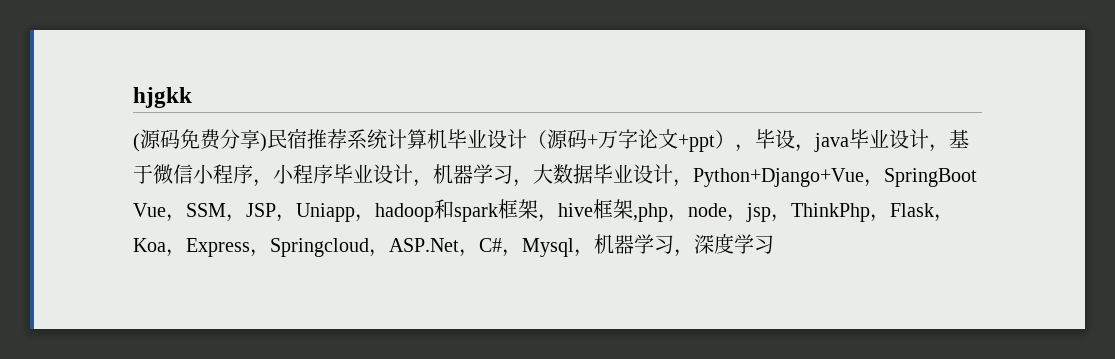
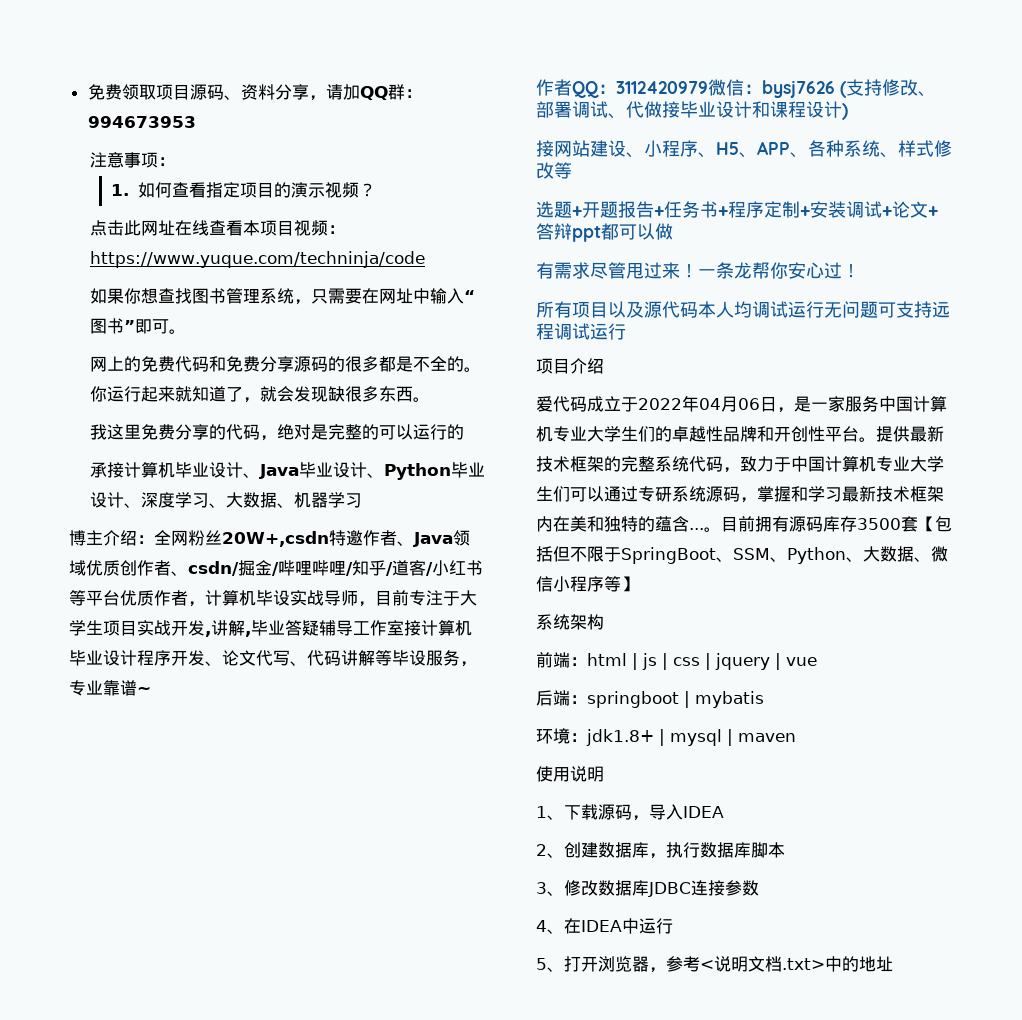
- hjgkk
- (源码免费分享)民宿推荐系统计算机毕业设计（源码+万字论文+ppt），毕设，java毕业设计，基于微信小程序，小程序毕业设计，机器学习，大数据毕业设计，Python+Django+Vue，SpringBoot Vue，SSM，JSP，Uniapp，hadoop和spark框架，hive框架,php，node，jsp，ThinkPhp，Flask，Koa，Express，Springcloud，ASP.Net，C#，Mysql，机器学习，深度学习
+ 免费领取项目源码、资料分享，请加QQ群：994673953
+ 注意事项：
+ 1.如何查看指定项目的演示视频？
+ 点击此网址在线查看本项目视频：https://www.yuque.com/techninja/code
+ 如果你想查找图书管理系统，只需要在网址中输入“图书”即可。
+ 网上的免费代码和免费分享源码的很多都是不全的。你运行起来就知道了，就会发现缺很多东西。
+ 我这里免费分享的代码，绝对是完整的可以运行的
+ 承接计算机毕业设计、Java毕业设计、Python毕业设计、深度学习、大数据、机器学习
+ 博主介绍：全网粉丝20W+,csdn特邀作者、Java领域优质创作者、csdn/掘金/哔哩哔哩/知乎/道客/小红书等平台优质作者，计算机毕设实战导师，目前专注于大学生项目实战开发,讲解,毕业答疑辅导工作室接计算机毕业设计程序开发、论文代写、代码讲解等毕设服务，专业靠谱~
+ 作者QQ：3112420979微信：bysj7626 (支持修改、部署调试、代做接毕业设计和课程设计)
+ 接网站建设、小程序、H5、APP、各种系统、样式修改等
+ 选题+开题报告+任务书+程序定制+安装调试+论文+答辩ppt都可以做
+ 有需求尽管甩过来！一条龙帮你安心过！
+ 所有项目以及源代码本人均调试运行无问题可支持远程调试运行
+ 项目介绍
+ 爱代码成立于2022年04月06日，是一家服务中国计算机专业大学生们的卓越性品牌和开创性平台。提供最新技术框架的完整系统代码，致力于中国计算机专业大学生们可以通过专研系统源码，掌握和学习最新技术框架内在美和独特的蕴含...。目前拥有源码库存3500套【包括但不限于SpringBoot、SSM、Python、大数据、微信小程序等】
+ 系统架构
+ 前端：html | js | css | jquery | vue
+ 后端：springboot | mybatis
+ 环境：jdk1.8+ | mysql | maven
+ 使用说明
+ 1、下载源码，导入IDEA
+ 2、创建数据库，执行数据库脚本
+ 3、修改数据库JDBC连接参数
+ 4、在IDEA中运行
+ 5、打开浏览器，参考<说明文档.txt>中的地址

